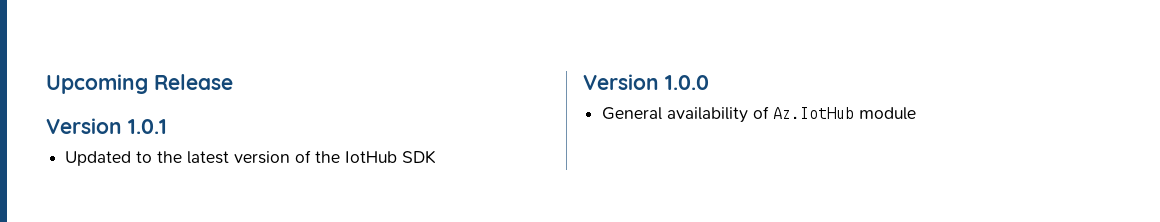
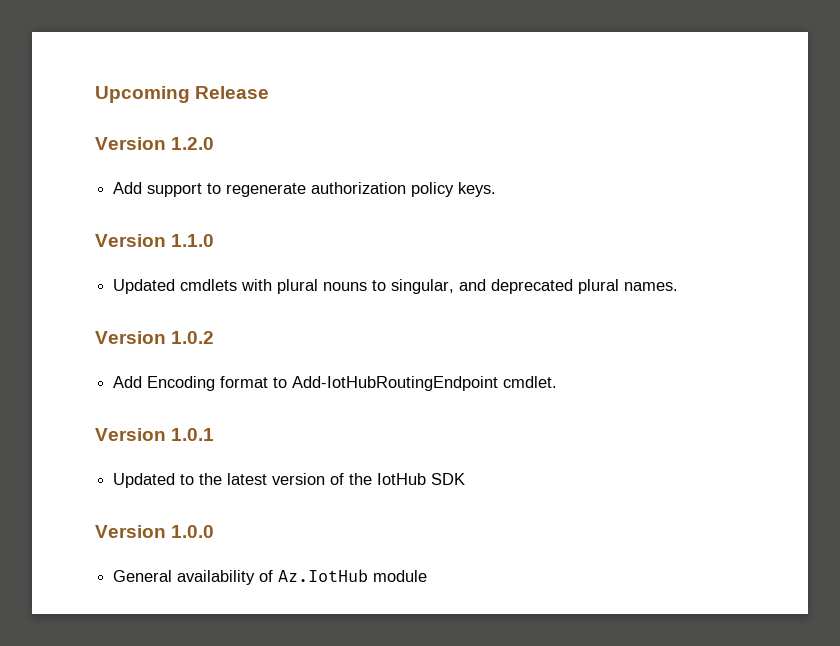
+ Version 1.2.0
+ Add support to regenerate authorization policy keys.
+ Version 1.1.0
+ Updated cmdlets with plural nouns to singular, and deprecated plural names.
+ Version 1.0.2
+ Add Encoding format to Add-IotHubRoutingEndpoint cmdlet.

